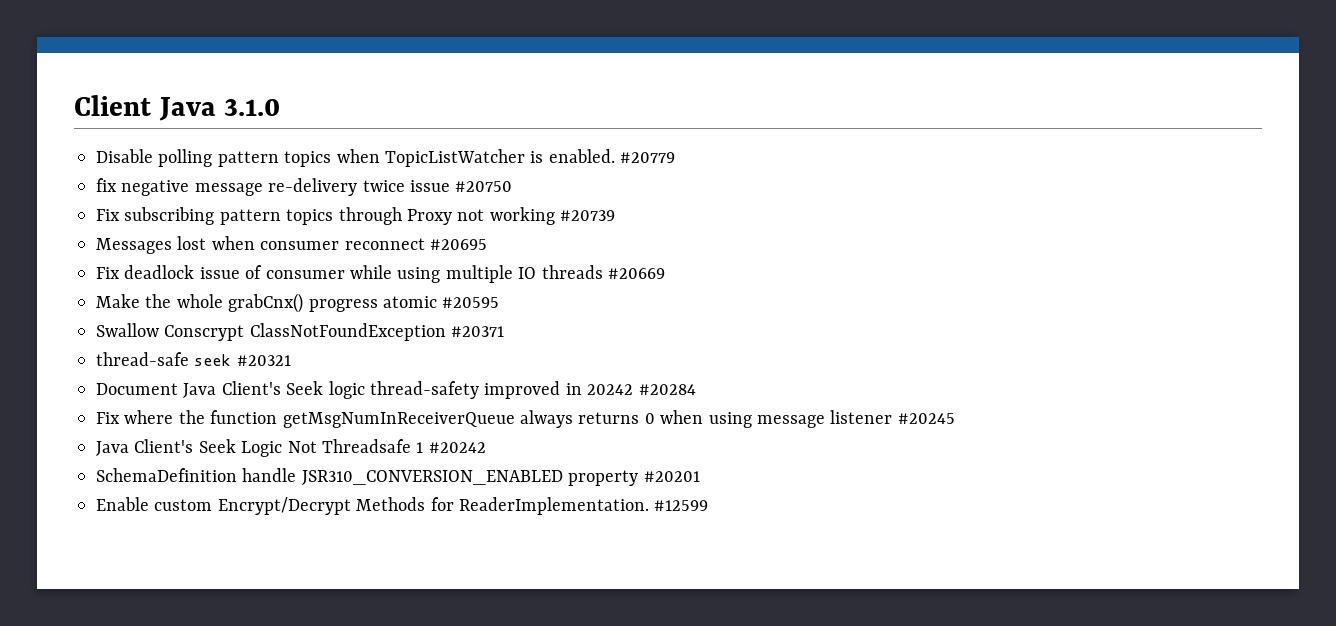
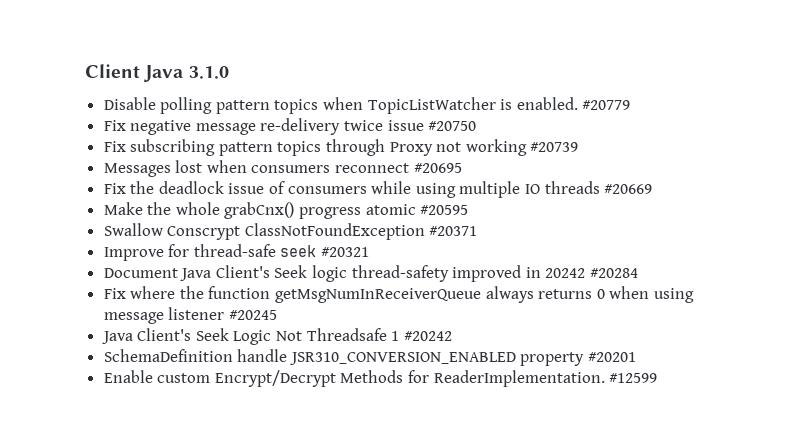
- fix negative message re-delivery twice issue #20750
+ Fix negative message re-delivery twice issue #20750
- Messages lost when consumer reconnect #20695
+ Messages lost when consumers reconnect #20695
- Fix deadlock issue of consumer while using multiple IO threads #20669
+ Fix the deadlock issue of consumers while using multiple IO threads #20669
- thread-safe seek #20321
+ Improve for thread-safe seek #20321

